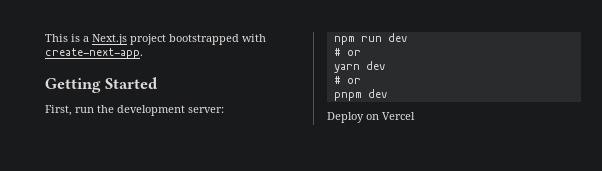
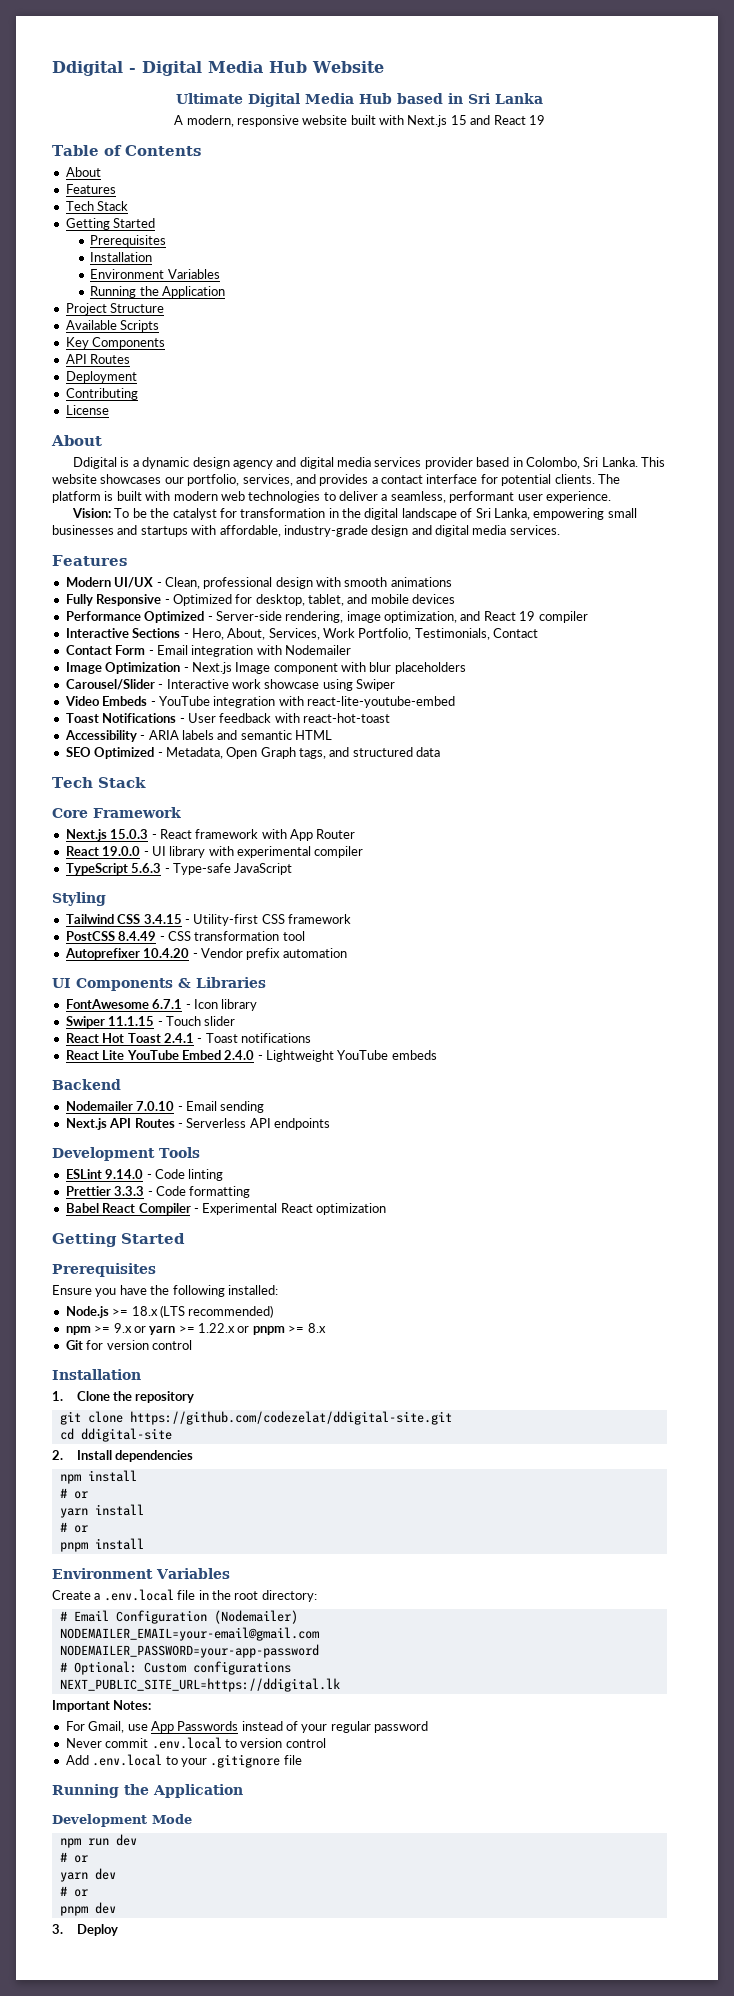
- This is a Next.js project bootstrapped with create-next-app.
+ Ddigital - Digital Media Hub Website
+ Ultimate Digital Media Hub based in Sri Lanka
+ A modern, responsive website built with Next.js 15 and React 19
+ Table of Contents
+ About
+ Features
+ Tech Stack
  Getting Started
- First, run the development server:
+ Prerequisites
+ Installation
+ Environment Variables
+ Running the Application
+ Project Structure
+ Available Scripts
+ Key Components
+ API Routes
+ Deployment
+ Contributing
+ License
+ About
+ Ddigital is a dynamic design agency and digital media services provider based in Colombo, Sri Lanka. This website showcases our portfolio, services, and provides a contact interface for potential clients. The platform is built with modern web technologies to deliver a seamless, performant user experience.
+ Vision: To be the catalyst for transformation in the digital landscape of Sri Lanka, empowering small businesses and startups with affordable, industry-grade design and digital media services.
+ Features
+ Modern UI/UX - Clean, professional design with smooth animations
+ Fully Responsive - Optimized for desktop, tablet, and mobile devices
+ Performance Optimized - Server-side rendering, image optimization, and React 19 compiler
+ Interactive Sections - Hero, About, Services, Work Portfolio, Testimonials, Contact
+ Contact Form - Email integration with Nodemailer
+ Image Optimization - Next.js Image component with blur placeholders
+ Carousel/Slider - Interactive work showcase using Swiper
+ Video Embeds - YouTube integration with react-lite-youtube-embed
+ Toast Notifications - User feedback with react-hot-toast
+ Accessibility - ARIA labels and semantic HTML
+ SEO Optimized - Metadata, Open Graph tags, and structured data
+ Tech Stack
+ Core Framework
+ Next.js 15.0.3 - React framework with App Router
+ React 19.0.0 - UI library with experimental compiler
+ TypeScript 5.6.3 - Type-safe JavaScript
+ Styling
+ Tailwind CSS 3.4.15 - Utility-first CSS framework
+ PostCSS 8.4.49 - CSS transformation tool
+ Autoprefixer 10.4.20 - Vendor prefix automation
+ UI Components & Libraries
+ FontAwesome 6.7.1 - Icon library
+ Swiper 11.1.15 - Touch slider
+ React Hot Toast 2.4.1 - Toast notifications
+ React Lite YouTube Embed 2.4.0 - Lightweight YouTube embeds
+ Backend
+ Nodemailer 7.0.10 - Email sending
+ Next.js API Routes - Serverless API endpoints
+ Development Tools
+ ESLint 9.14.0 - Code linting
+ Prettier 3.3.3 - Code formatting
+ Babel React Compiler - Experimental React optimization
+ Getting Started
+ Prerequisites
+ Ensure you have the following installed:
+ Node.js >= 18.x (LTS recommended)
+ npm >= 9.x or yarn >= 1.22.x or pnpm >= 8.x
+ Git for version control
+ Installation
+ 1. Clone the repository
+ git clone https://github.com/codezelat/ddigital-site.git
+ cd ddigital-site
+ 2. Install dependencies
+ npm install
+ # or
+ yarn install
+ # or
+ pnpm install
+ Environment Variables
+ Create a .env.local file in the root directory:
+ # Email Configuration (Nodemailer)
+ NODEMAILER_EMAIL=your-email@gmail.com
+ NODEMAILER_PASSWORD=your-app-password
+ # Optional: Custom configurations
+ NEXT_PUBLIC_SITE_URL=https://ddigital.lk
+ Important Notes:
+ For Gmail, use App Passwords instead of your regular password
+ Never commit .env.local to version control
+ Add .env.local to your .gitignore file
+ Running the Application
+ Development Mode
- Deploy on Vercel
+ 3. Deploy

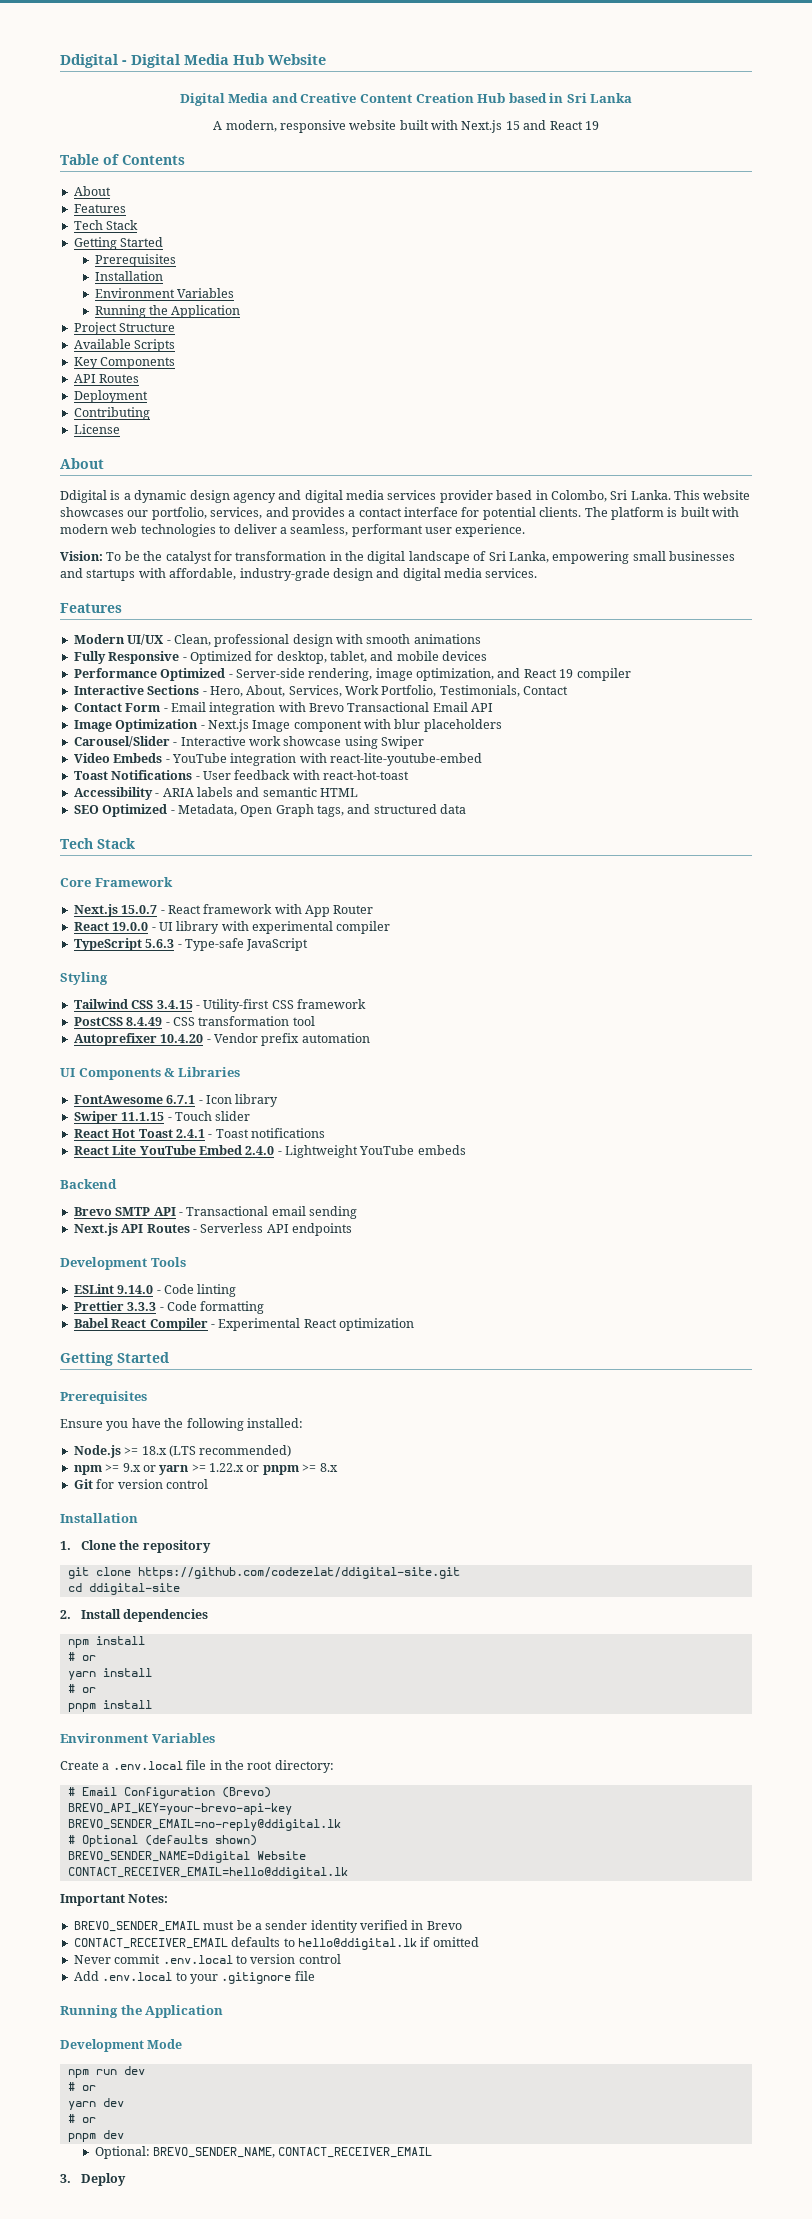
- Ultimate Digital Media Hub based in Sri Lanka
+ Digital Media and Creative Content Creation Hub based in Sri Lanka
- Contact Form - Email integration with Nodemailer
+ Contact Form - Email integration with Brevo Transactional Email API
- Next.js 15.0.3 - React framework with App Router
+ Next.js 15.0.7 - React framework with App Router
- Nodemailer 7.0.10 - Email sending
+ Brevo SMTP API - Transactional email sending
- # Email Configuration (Nodemailer)
- NODEMAILER_EMAIL=your-email@gmail.com
- NODEMAILER_PASSWORD=your-app-password
- # Optional: Custom configurations
- NEXT_PUBLIC_SITE_URL=https://ddigital.lk
+ # Email Configuration (Brevo)
+ BREVO_API_KEY=your-brevo-api-key
+ BREVO_SENDER_EMAIL=no-reply@ddigital.lk
+ # Optional (defaults shown)
+ BREVO_SENDER_NAME=Ddigital Website
+ CONTACT_RECEIVER_EMAIL=hello@ddigital.lk
  Important Notes:
- For Gmail, use App Passwords instead of your regular password
+ BREVO_SENDER_EMAIL must be a sender identity verified in Brevo
+ CONTACT_RECEIVER_EMAIL defaults to hello@ddigital.lk if omitted
+ Optional: BREVO_SENDER_NAME, CONTACT_RECEIVER_EMAIL

